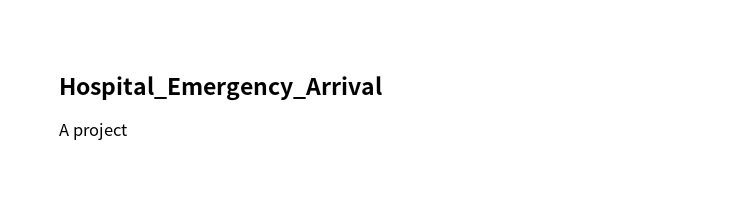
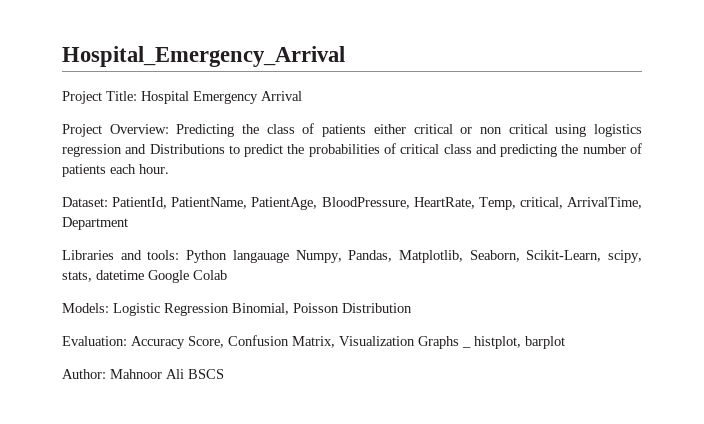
- A project
+ Project Title: Hospital Emergency Arrival
+ Project Overview: Predicting the class of patients either critical or non critical using logistics regression and Distributions to predict the probabilities of critical class and predicting the number of patients each hour.
+ Dataset: PatientId, PatientName, PatientAge, BloodPressure, HeartRate, Temp, critical, ArrivalTime, Department
+ Libraries and tools: Python langauage Numpy, Pandas, Matplotlib, Seaborn, Scikit-Learn, scipy, stats, datetime Google Colab
+ Models: Logistic Regression Binomial, Poisson Distribution
+ Evaluation: Accuracy Score, Confusion Matrix, Visualization Graphs _ histplot, barplot
+ Author: Mahnoor Ali BSCS

